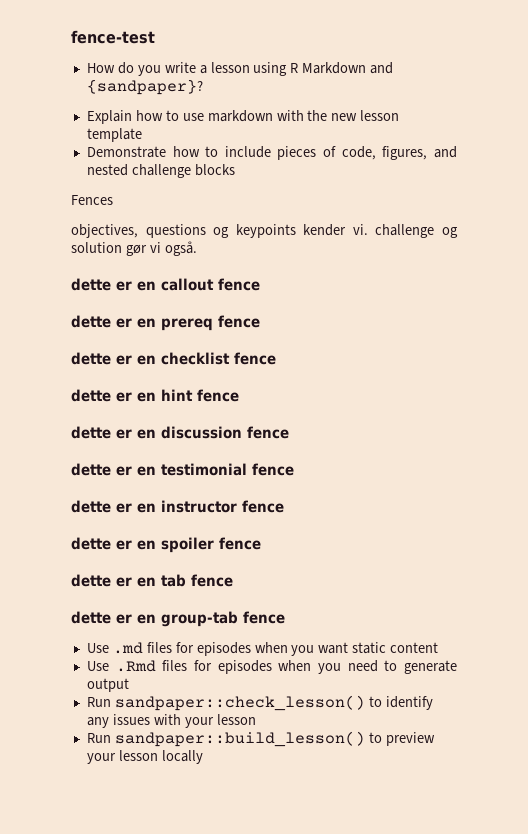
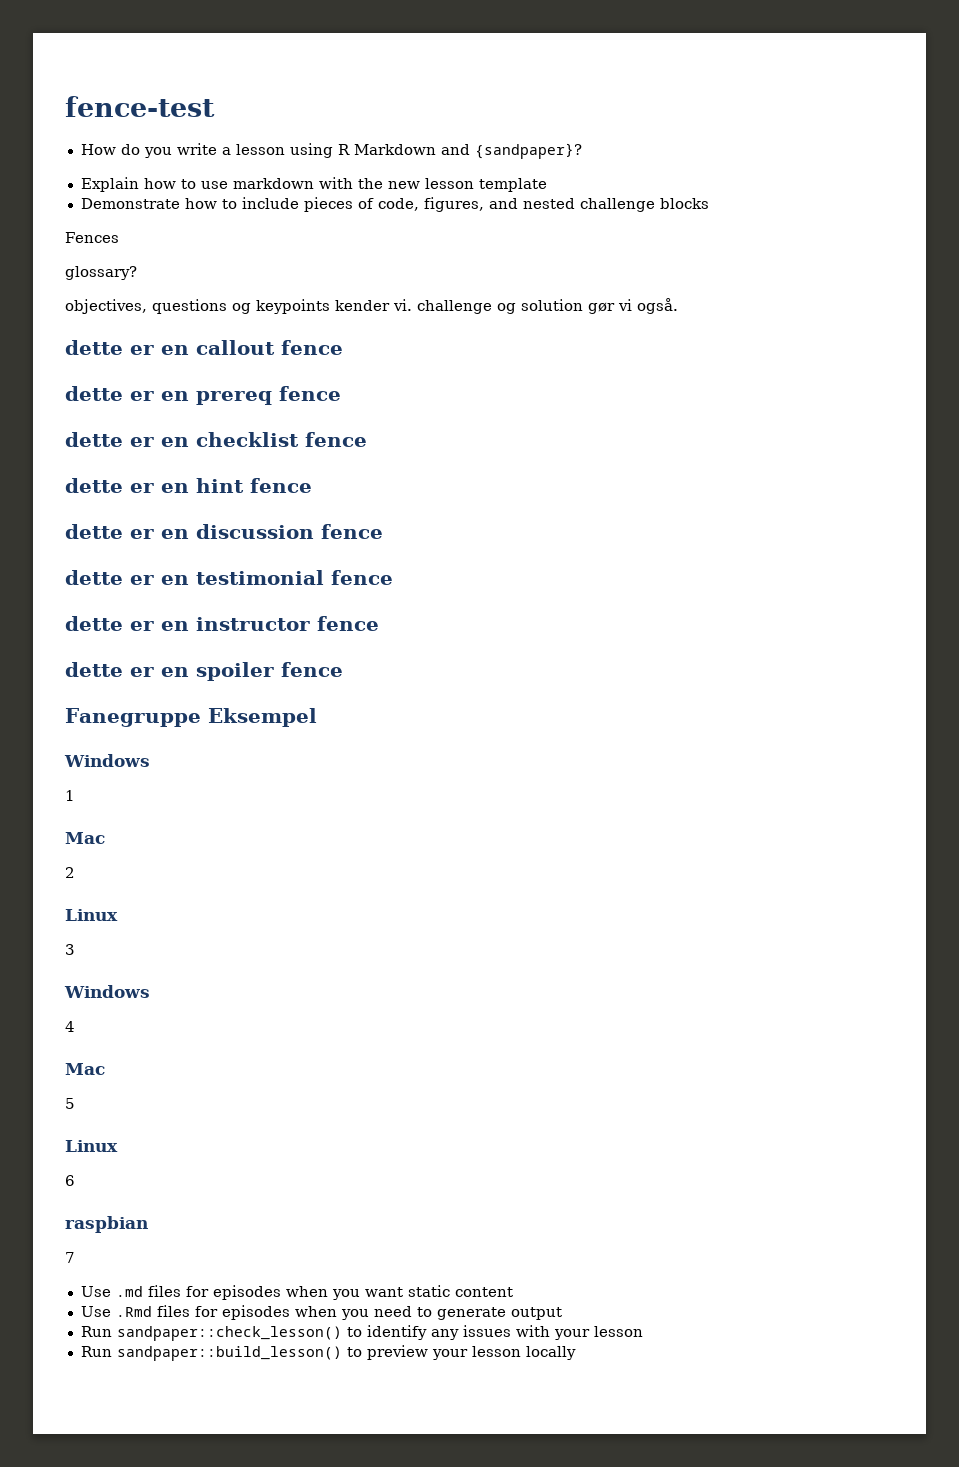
+ glossary?
- dette er en tab fence
- dette er en group-tab fence
+ Fanegruppe Eksempel
+ Windows
+ 1
+ Mac
+ 2
+ Linux
+ 3
+ Windows
+ 4
+ Mac
+ 5
+ Linux
+ 6
+ raspbian
+ 7

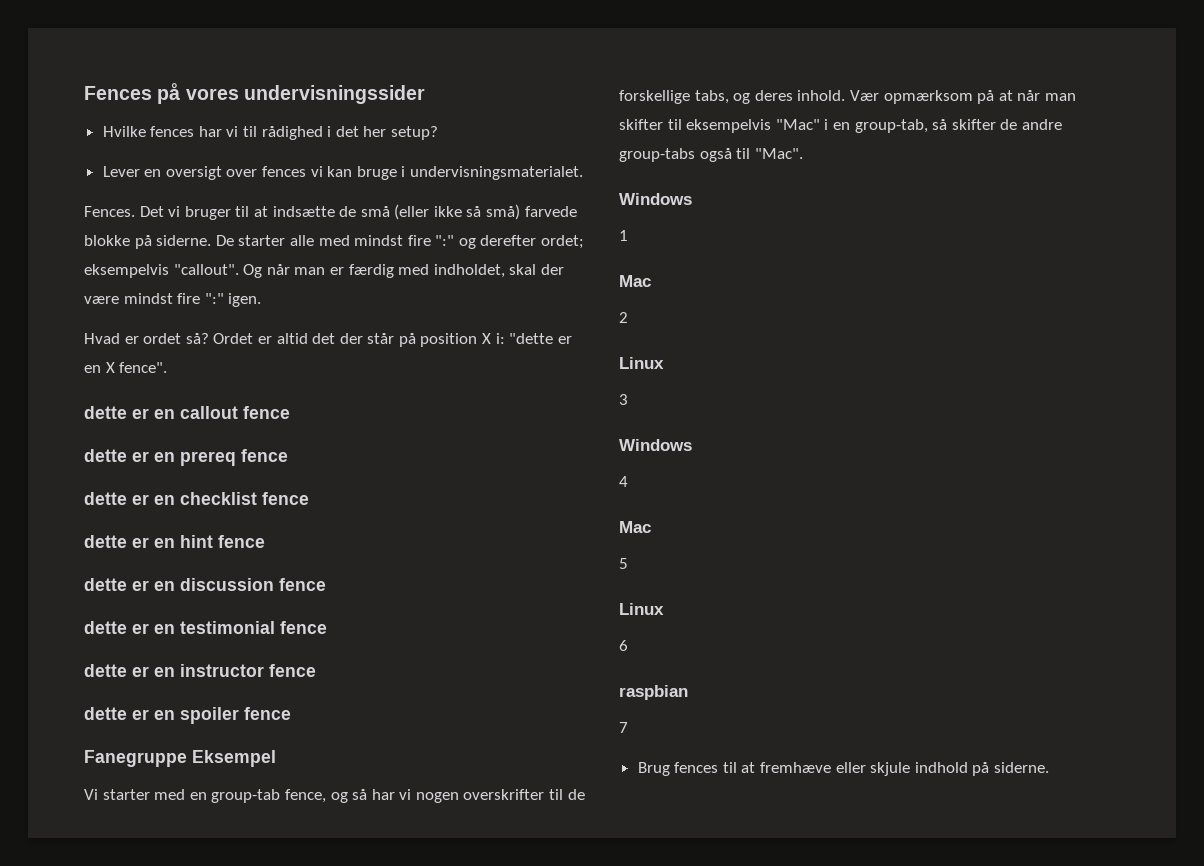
- fence-test
- How do you write a lesson using R Markdown and {sandpaper}?
- Explain how to use markdown with the new lesson template
- Demonstrate how to include pieces of code, figures, and nested challenge blocks
- Fences
- glossary?
- objectives, questions og keypoints kender vi. challenge og solution gør vi også.
+ Fences på vores undervisningssider
+ Hvilke fences har vi til rådighed i det her setup?
+ Lever en oversigt over fences vi kan bruge i undervisningsmaterialet.
+ Fences. Det vi bruger til at indsætte de små (eller ikke så små) farvede blokke på siderne. De starter alle med mindst fire ":" og derefter ordet; eksempelvis "callout". Og når man er færdig med indholdet, skal der være mindst fire ":" igen.
+ Hvad er ordet så? Ordet er altid det der står på position X i: "dette er en X fence".
+ Vi starter med en group-tab fence, og så har vi nogen overskrifter til de forskellige tabs, og deres inhold. Vær opmærksom på at når man skifter til eksempelvis "Mac" i en group-tab, så skifter de andre group-tabs også til "Mac".
- Use .md files for episodes when you want static content
- Use .Rmd files for episodes when you need to generate output
- Run sandpaper::check_lesson() to identify any issues with your lesson
- Run sandpaper::build_lesson() to preview your lesson locally
+ Brug fences til at fremhæve eller skjule indhold på siderne.

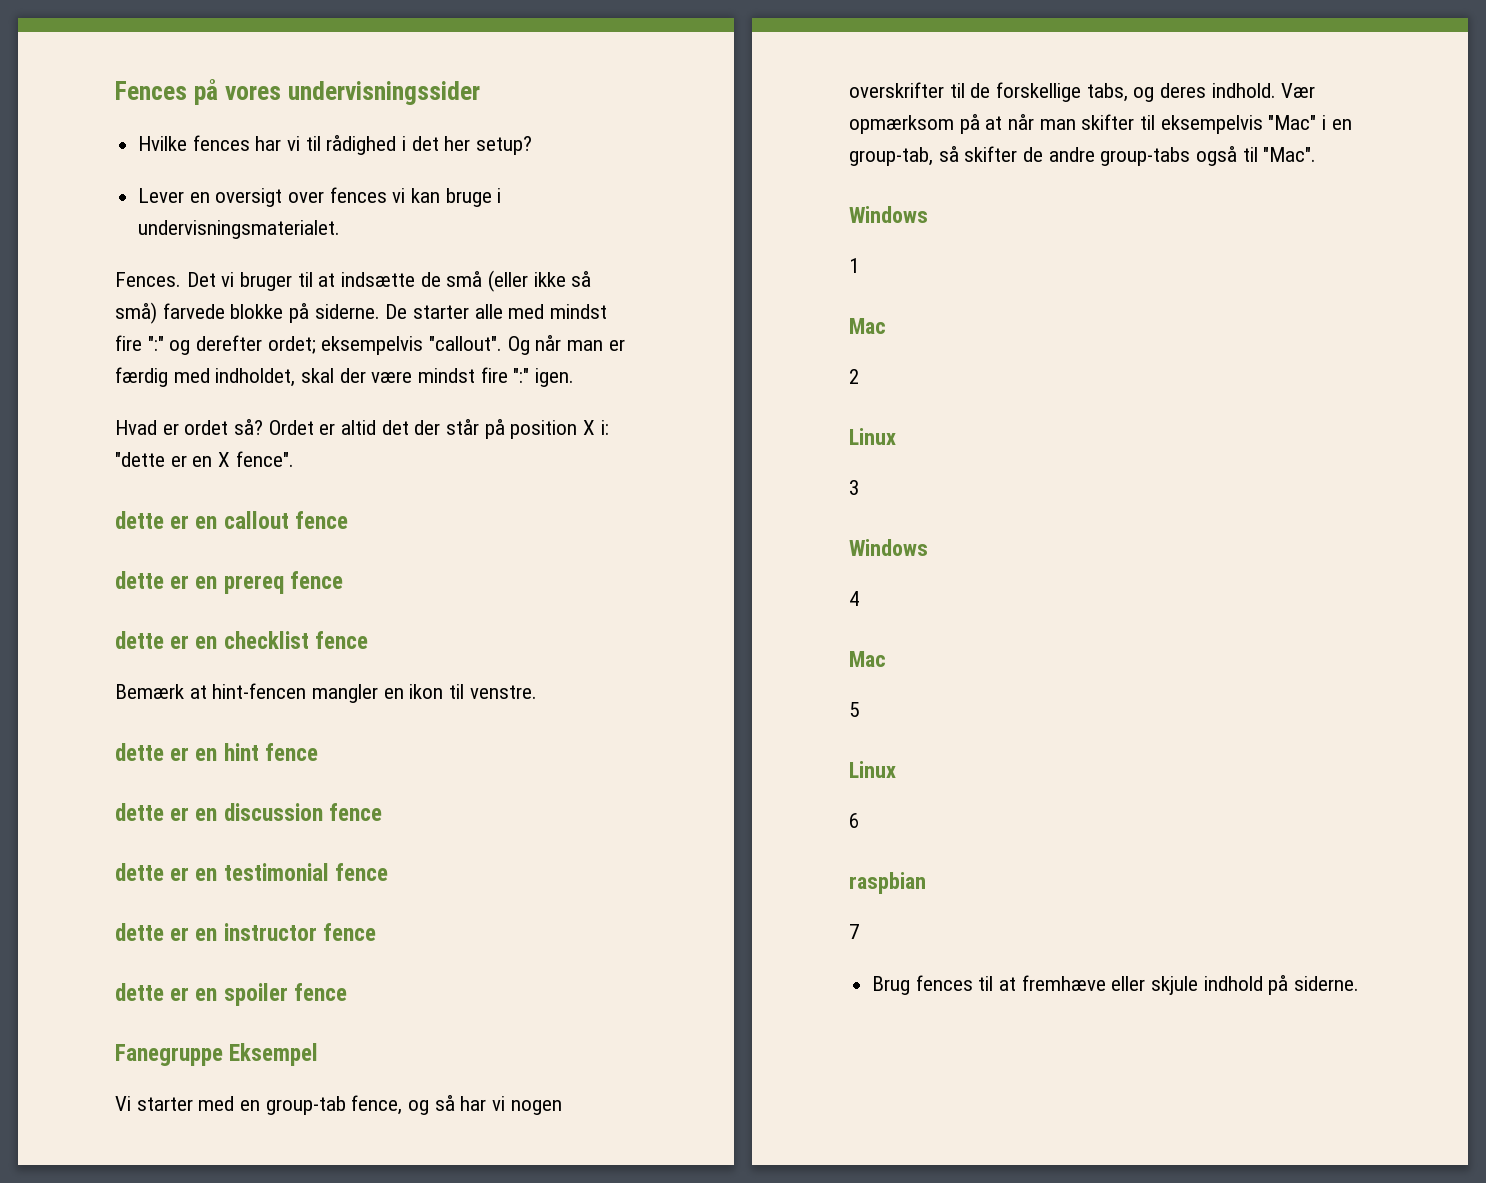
+ Bemærk at hint-fencen mangler en ikon til venstre.
- Vi starter med en group-tab fence, og så har vi nogen overskrifter til de forskellige tabs, og deres inhold.
+ Vi starter med en group-tab fence, og så har vi nogen overskrifter til de forskellige tabs, og deres indhold.

